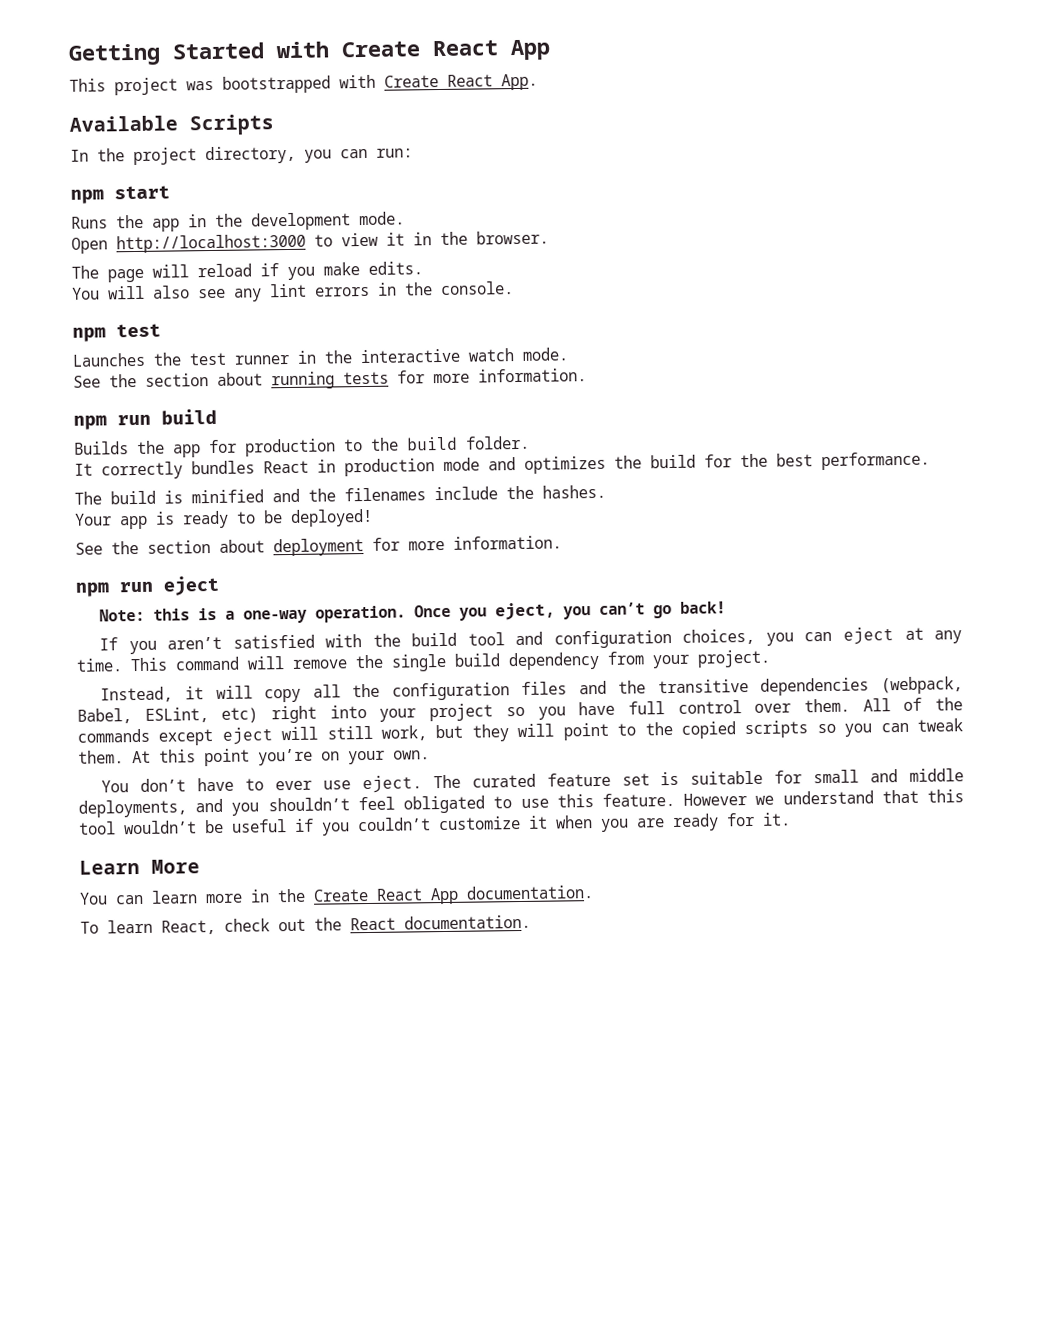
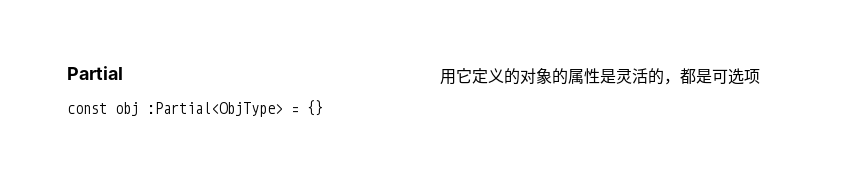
- Getting Started with Create React App
- This project was bootstrapped with Create React App.
- Available Scripts
- In the project directory, you can run:
- npm start
- Runs the app in the development mode.
- Open http://localhost:3000 to view it in the browser.
- The page will reload if you make edits.
- You will also see any lint errors in the console.
- npm test
- Launches the test runner in the interactive watch mode.
- See the section about running tests for more information.
- npm run build
- Builds the app for production to the build folder.
- It correctly bundles React in production mode and optimizes the build for the best performance.
- The build is minified and the filenames include the hashes.
- Your app is ready to be deployed!
- See the section about deployment for more information.
- npm run eject
- Note: this is a one-way operation. Once you eject, you can’t go back!
- If you aren’t satisfied with the build tool and configuration choices, you can eject at any time. This command will remove the single build dependency from your project.
- Instead, it will copy all the configuration files and the transitive dependencies (webpack, Babel, ESLint, etc) right into your project so you have full control over them. All of the commands except eject will still work, but they will point to the copied scripts so you can tweak them. At this point you’re on your own.
- You don’t have to ever use eject. The curated feature set is suitable for small and middle deployments, and you shouldn’t feel obligated to use this feature. However we understand that this tool wouldn’t be useful if you couldn’t customize it when you are ready for it.
- Learn More
- You can learn more in the Create React App documentation.
- To learn React, check out the React documentation.
+ Partial
+ const obj :Partial<ObjType> = {}
+ 用它定义的对象的属性是灵活的，都是可选项

